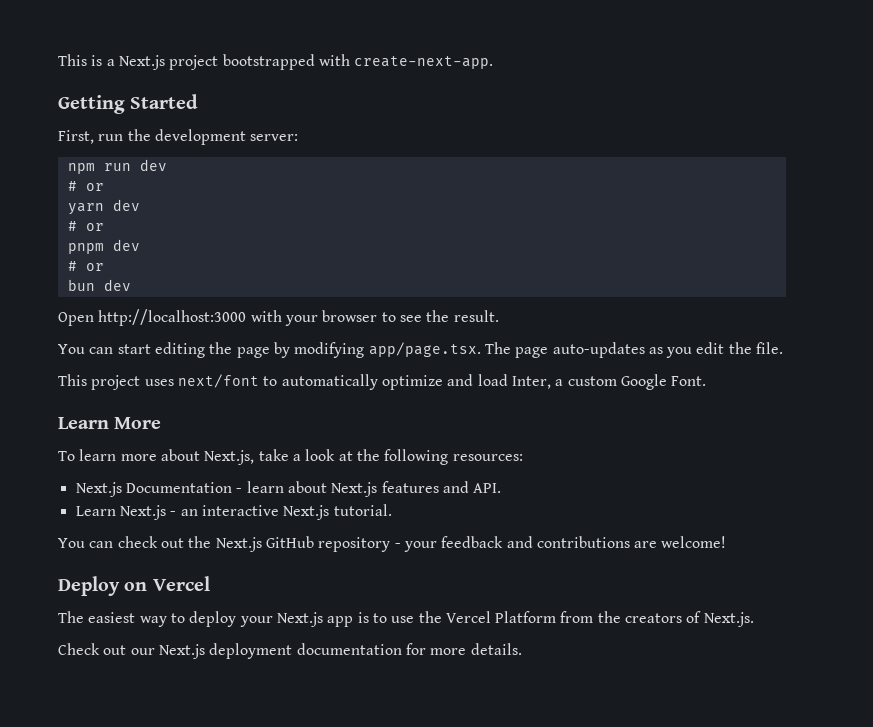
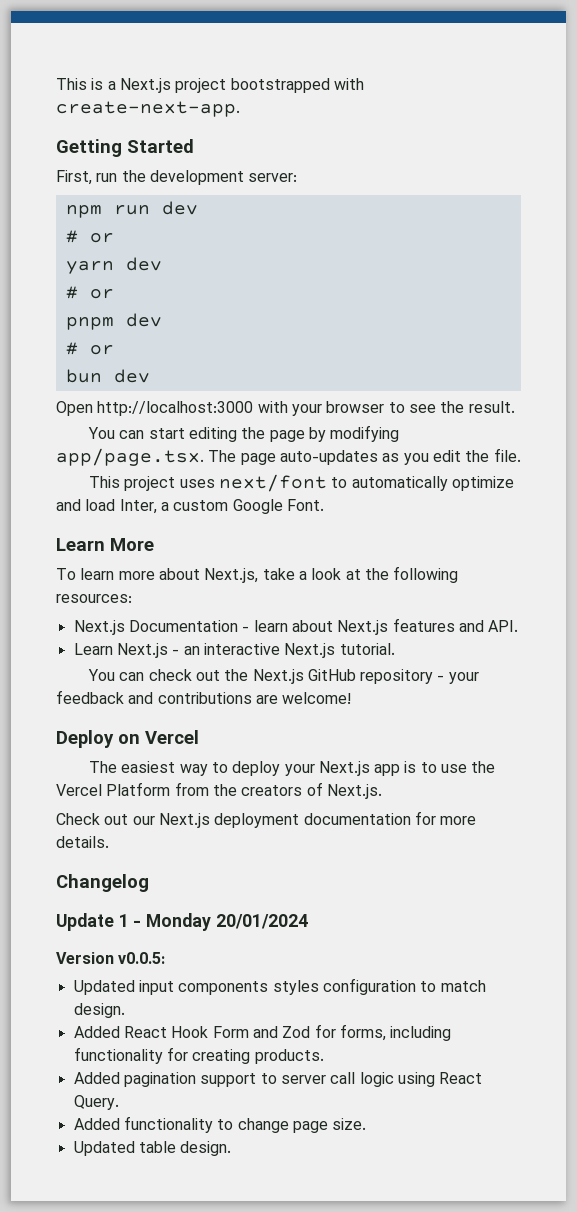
+ Changelog
+ Update 1 - Monday 20/01/2024
+ Version v0.0.5:
+ Updated input components styles configuration to match design.
+ Added React Hook Form and Zod for forms, including functionality for creating products.
+ Added pagination support to server call logic using React Query.
+ Added functionality to change page size.
+ Updated table design.

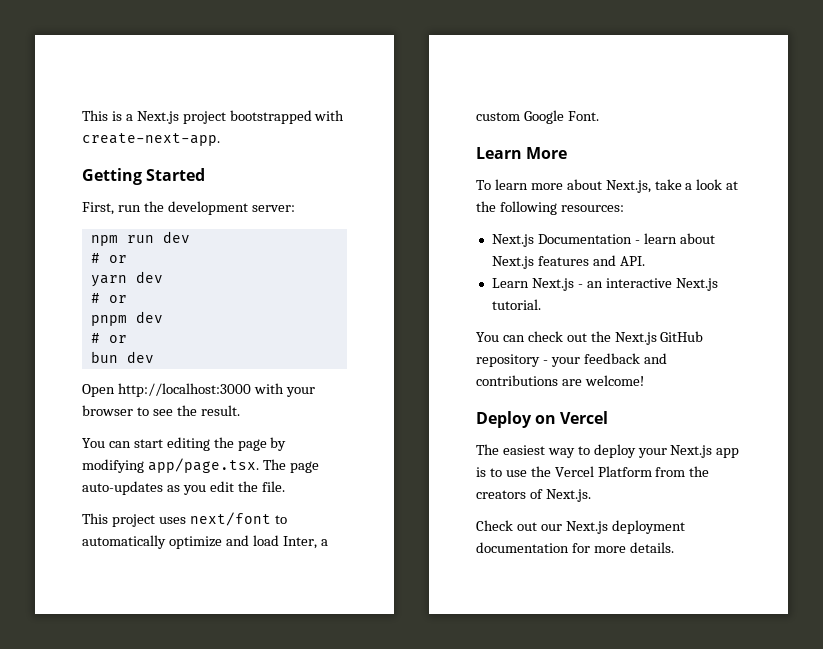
- Changelog
- Update 1 - Monday 20/01/2024
- Version v0.0.5:
- Updated input components styles configuration to match design.
- Added React Hook Form and Zod for forms, including functionality for creating products.
- Added pagination support to server call logic using React Query.
- Added functionality to change page size.
- Updated table design.

